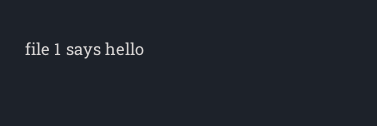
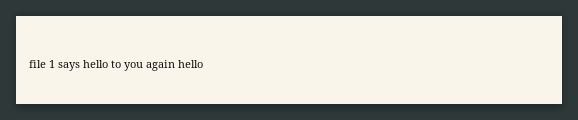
- file 1 says hello
+ file 1 says hello to you again hello

